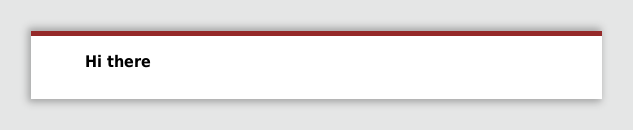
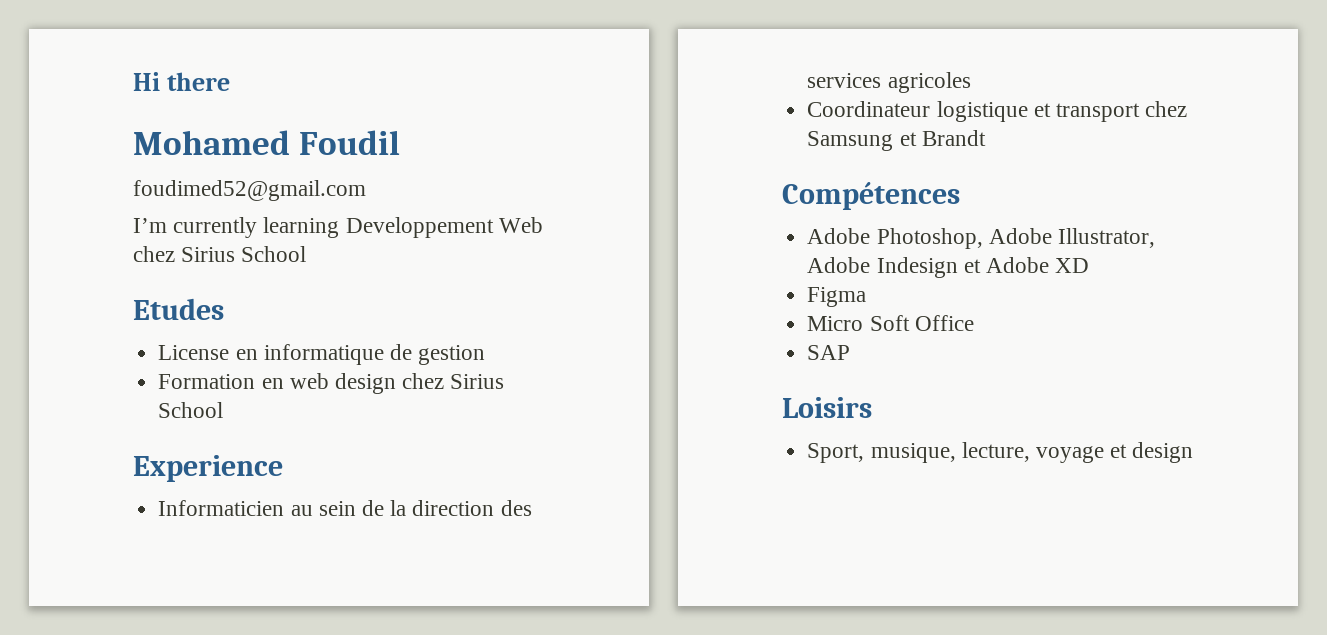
+ Mohamed Foudil
+ foudimed52@gmail.com
+ I’m currently learning Developpement Web chez Sirius School
+ Etudes
+ License en informatique de gestion
+ Formation en web design chez Sirius School
+ Experience
+ Informaticien au sein de la direction des services agricoles
+ Coordinateur logistique et transport chez Samsung et Brandt
+ Compétences
+ Adobe Photoshop, Adobe Illustrator, Adobe Indesign et Adobe XD
+ Figma
+ Micro Soft Office
+ SAP
+ Loisirs
+ Sport, musique, lecture, voyage et design

